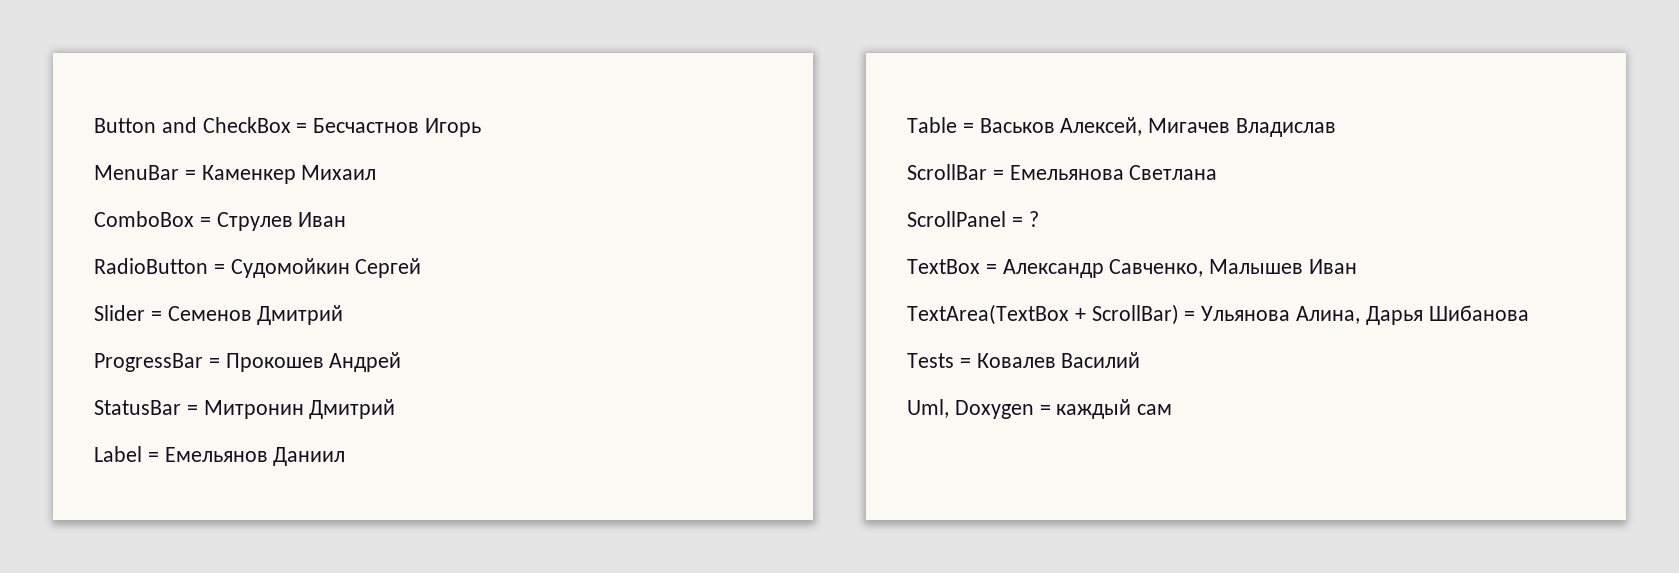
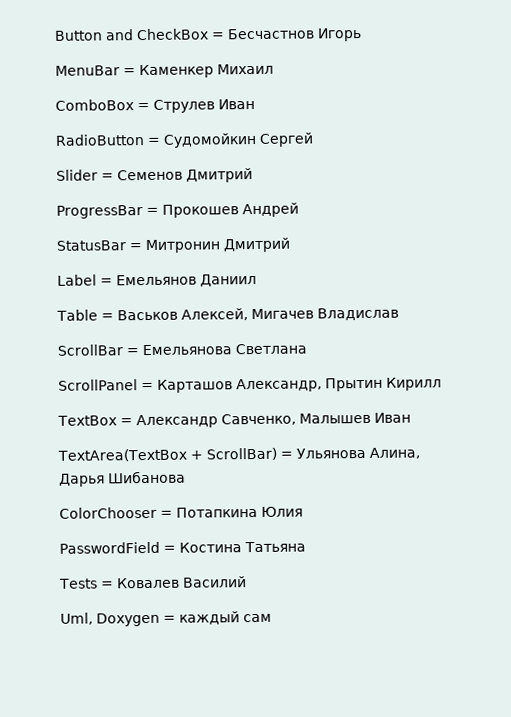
- ScrollPanel = ?
+ ScrollPanel = Карташов Александр, Прытин Кирилл
+ ColorChooser = Потапкина Юлия
+ PasswordField = Костина Татьяна

